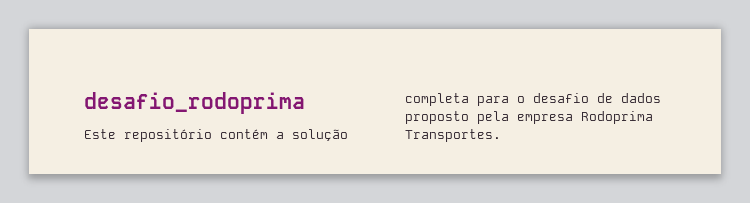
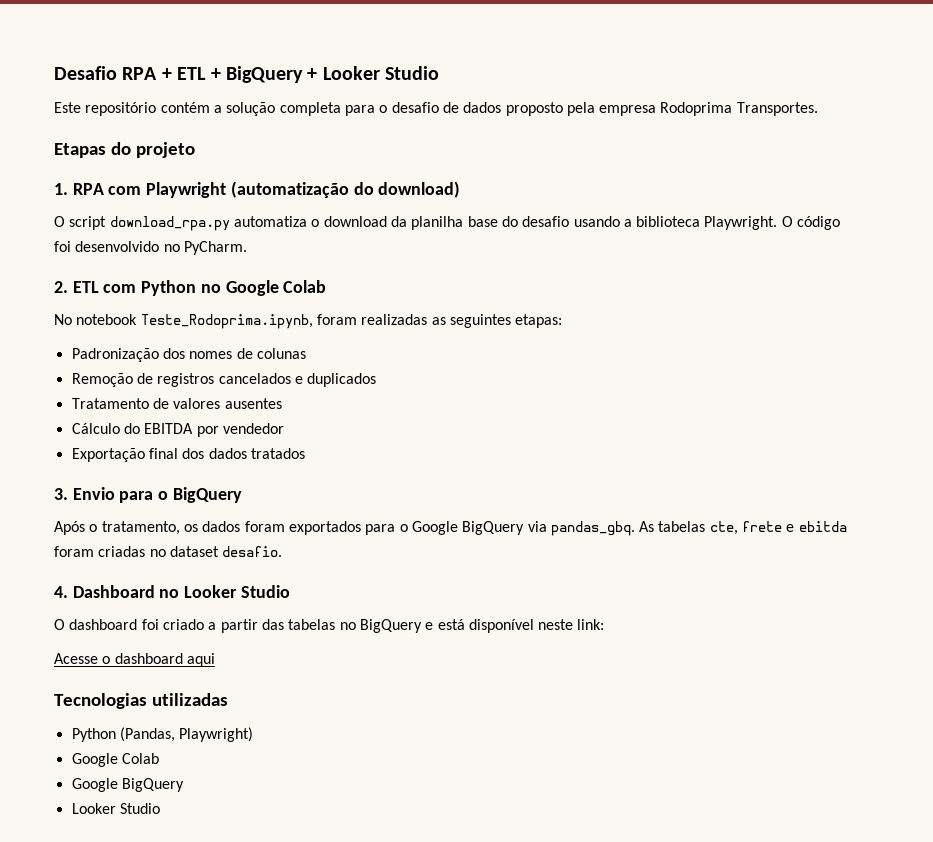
- desafio_rodoprima
+ Desafio RPA + ETL + BigQuery + Looker Studio
+ Etapas do projeto
+ 1. RPA com Playwright (automatização do download)
+ O script download_rpa.py automatiza o download da planilha base do desafio usando a biblioteca Playwright. O código foi desenvolvido no PyCharm.
+ 2. ETL com Python no Google Colab
+ No notebook Teste_Rodoprima.ipynb, foram realizadas as seguintes etapas:
+ Padronização dos nomes de colunas
+ Remoção de registros cancelados e duplicados
+ Tratamento de valores ausentes
+ Cálculo do EBITDA por vendedor
+ Exportação final dos dados tratados
+ 3. Envio para o BigQuery
+ Após o tratamento, os dados foram exportados para o Google BigQuery via pandas_gbq. As tabelas cte, frete e ebitda foram criadas no dataset desafio.
+ 4. Dashboard no Looker Studio
+ O dashboard foi criado a partir das tabelas no BigQuery e está disponível neste link:
+ Acesse o dashboard aqui
+ Tecnologias utilizadas
+ Python (Pandas, Playwright)
+ Google Colab
+ Google BigQuery
+ Looker Studio

